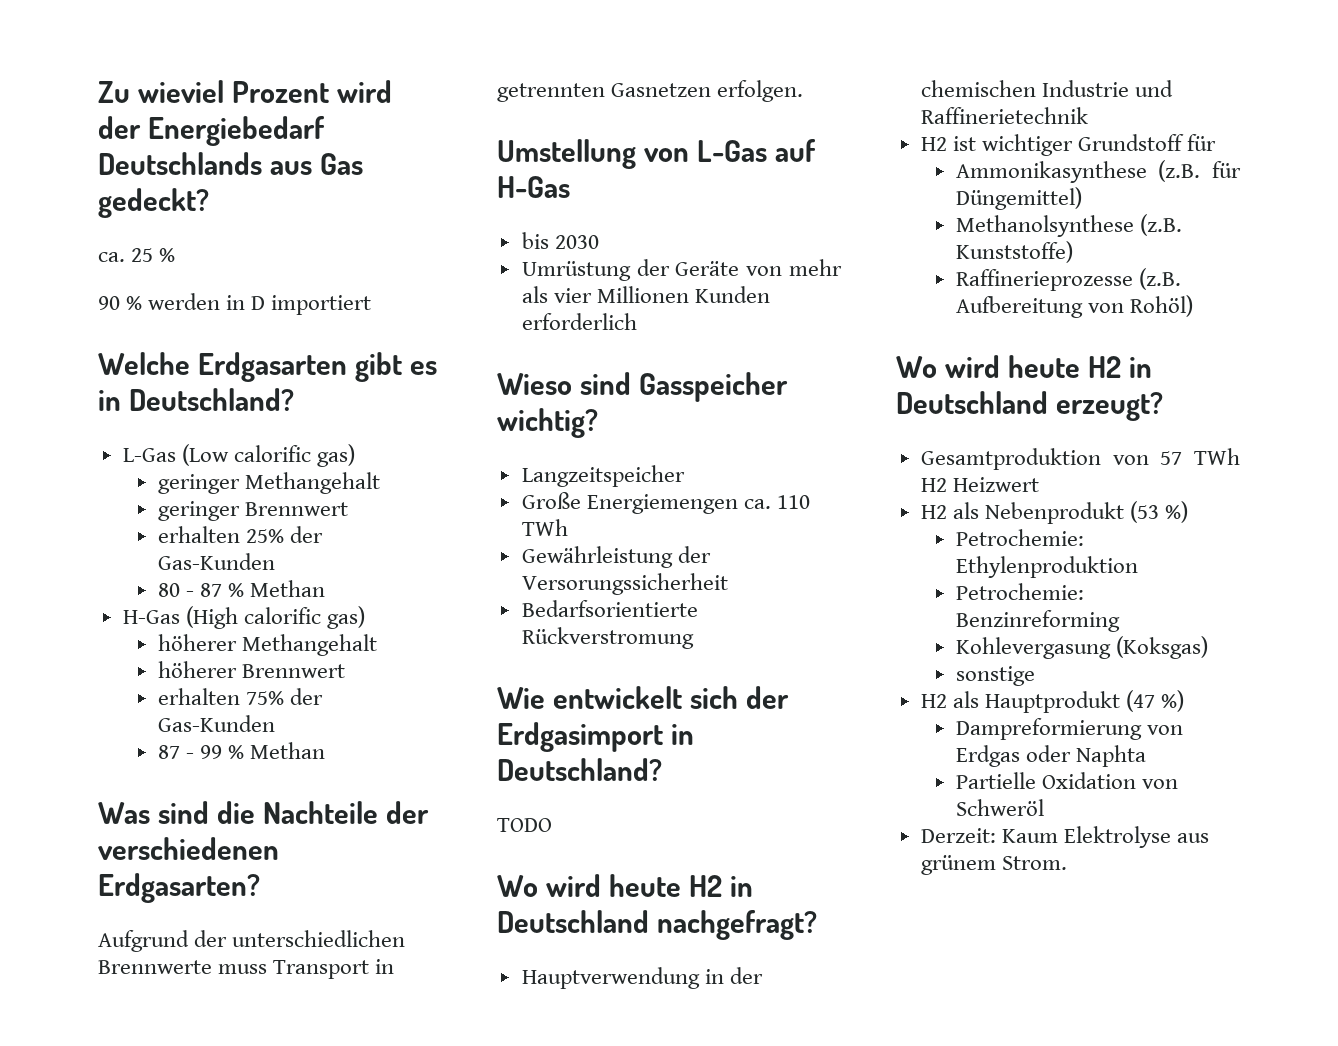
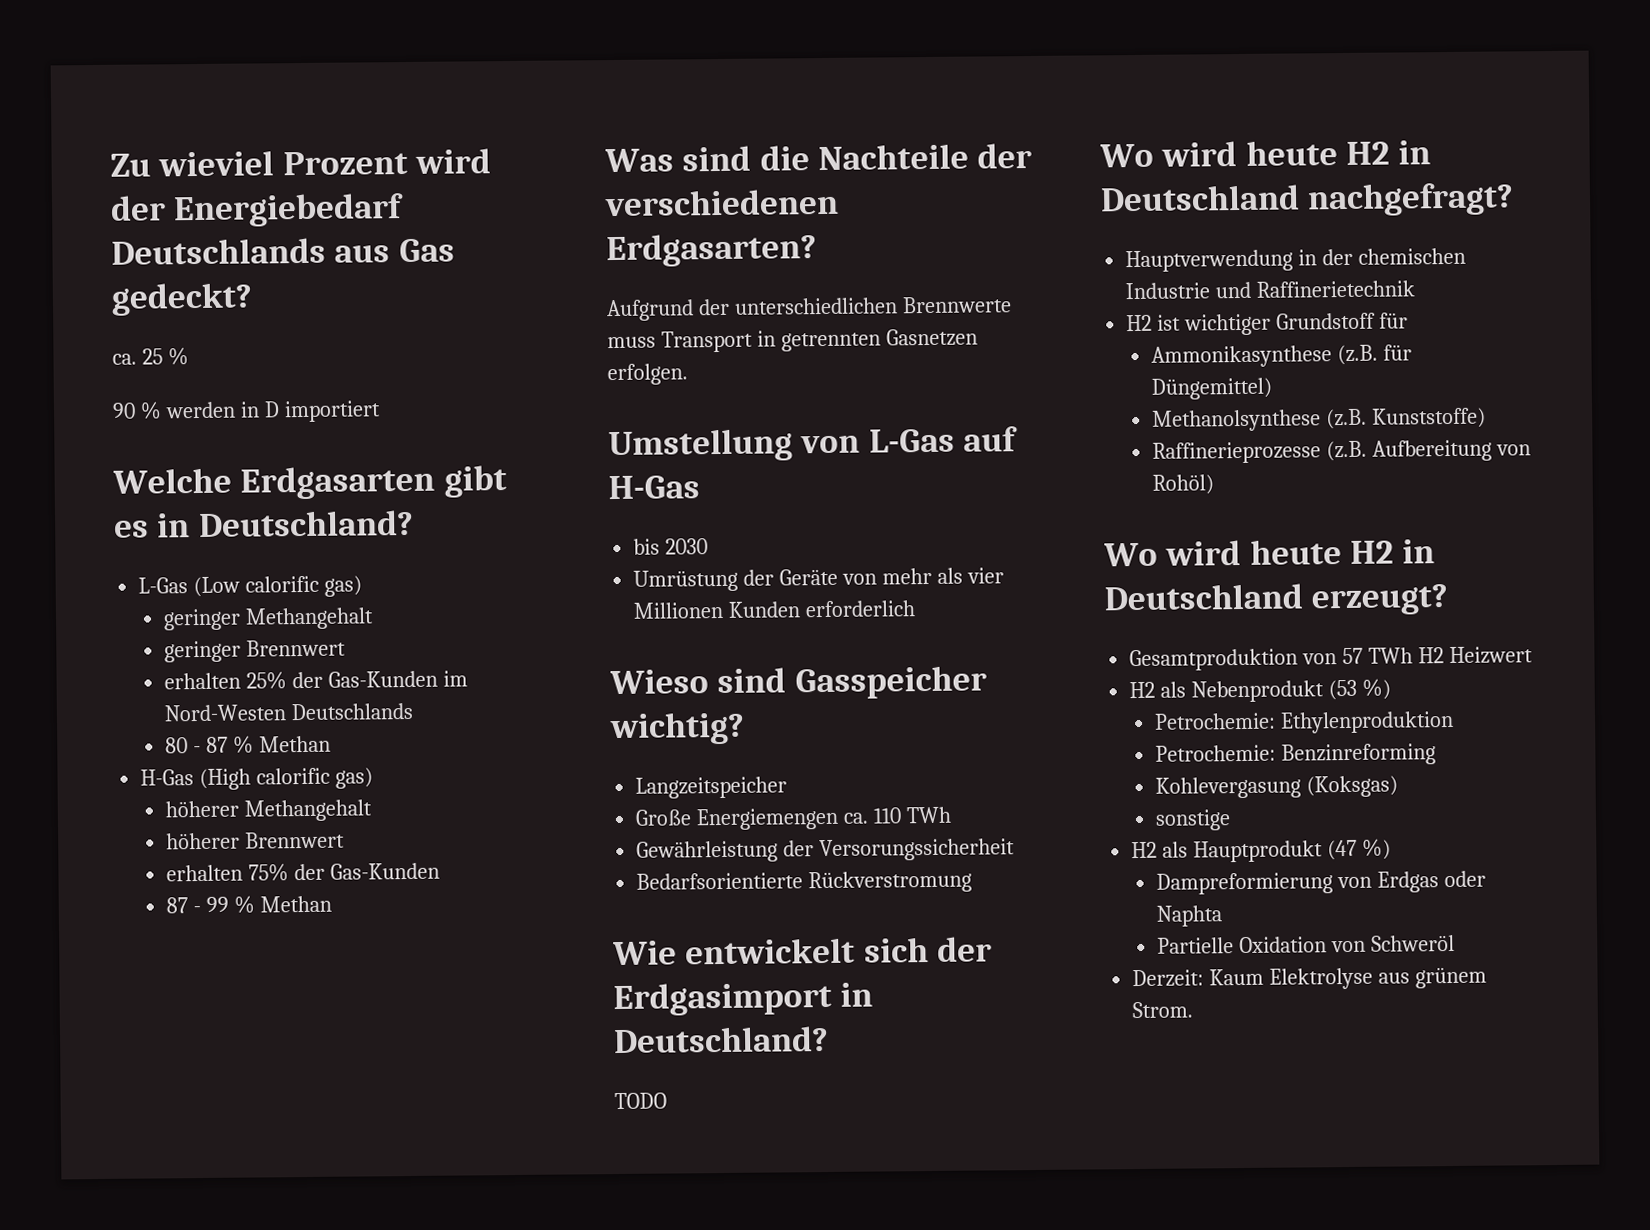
- erhalten 25% der Gas-Kunden
+ erhalten 25% der Gas-Kunden im Nord-Westen Deutschlands

